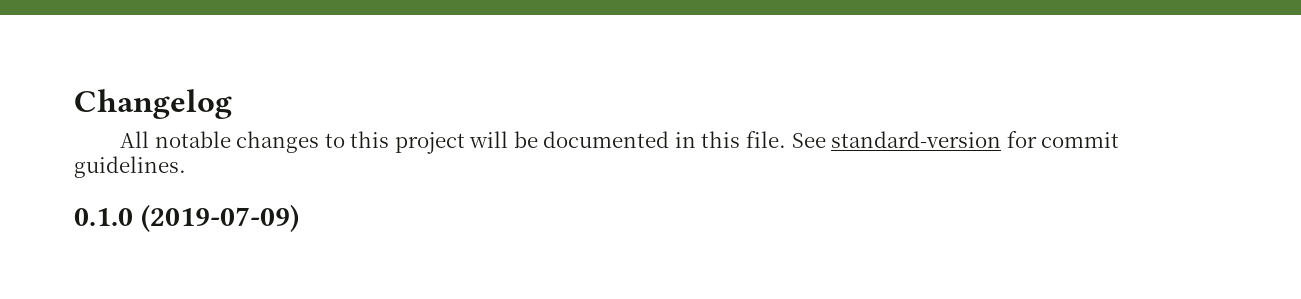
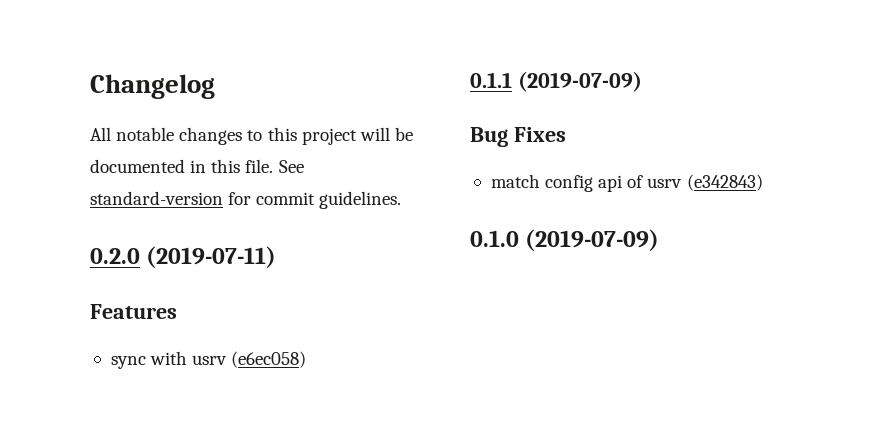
+ 0.2.0 (2019-07-11)
+ Features
+ sync with usrv (e6ec058)
+ 0.1.1 (2019-07-09)
+ Bug Fixes
+ match config api of usrv (e342843)

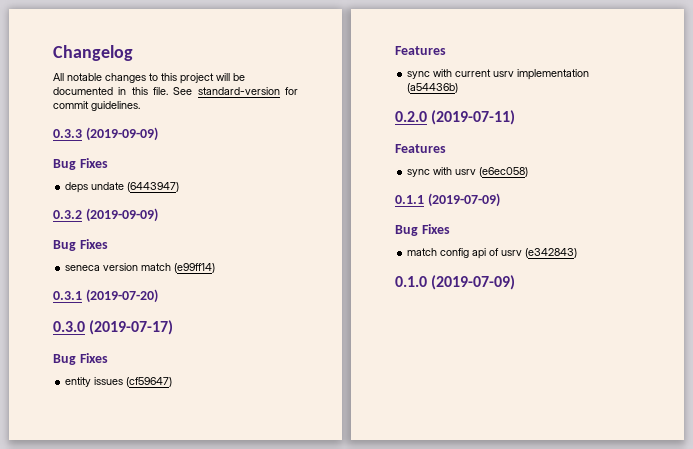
+ 0.3.3 (2019-09-09)
+ Bug Fixes
+ deps undate (6443947)
+ 0.3.2 (2019-09-09)
+ Bug Fixes
+ seneca version match (e99ff14)
+ 0.3.1 (2019-07-20)
+ 0.3.0 (2019-07-17)
+ Bug Fixes
+ entity issues (cf59647)
+ Features
+ sync with current usrv implementation (a54436b)

